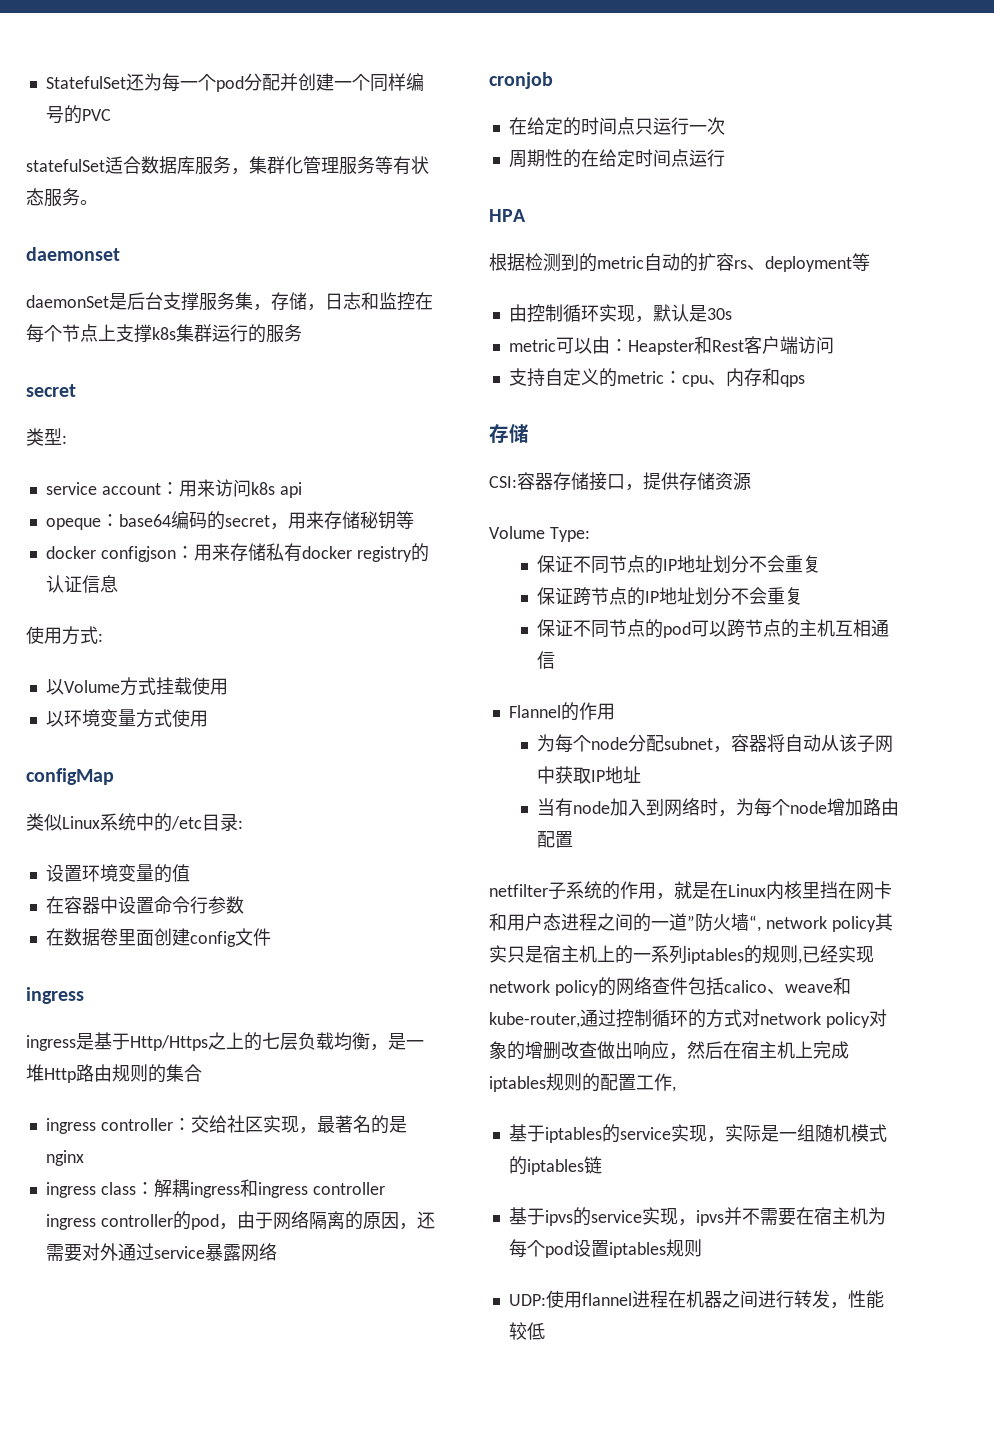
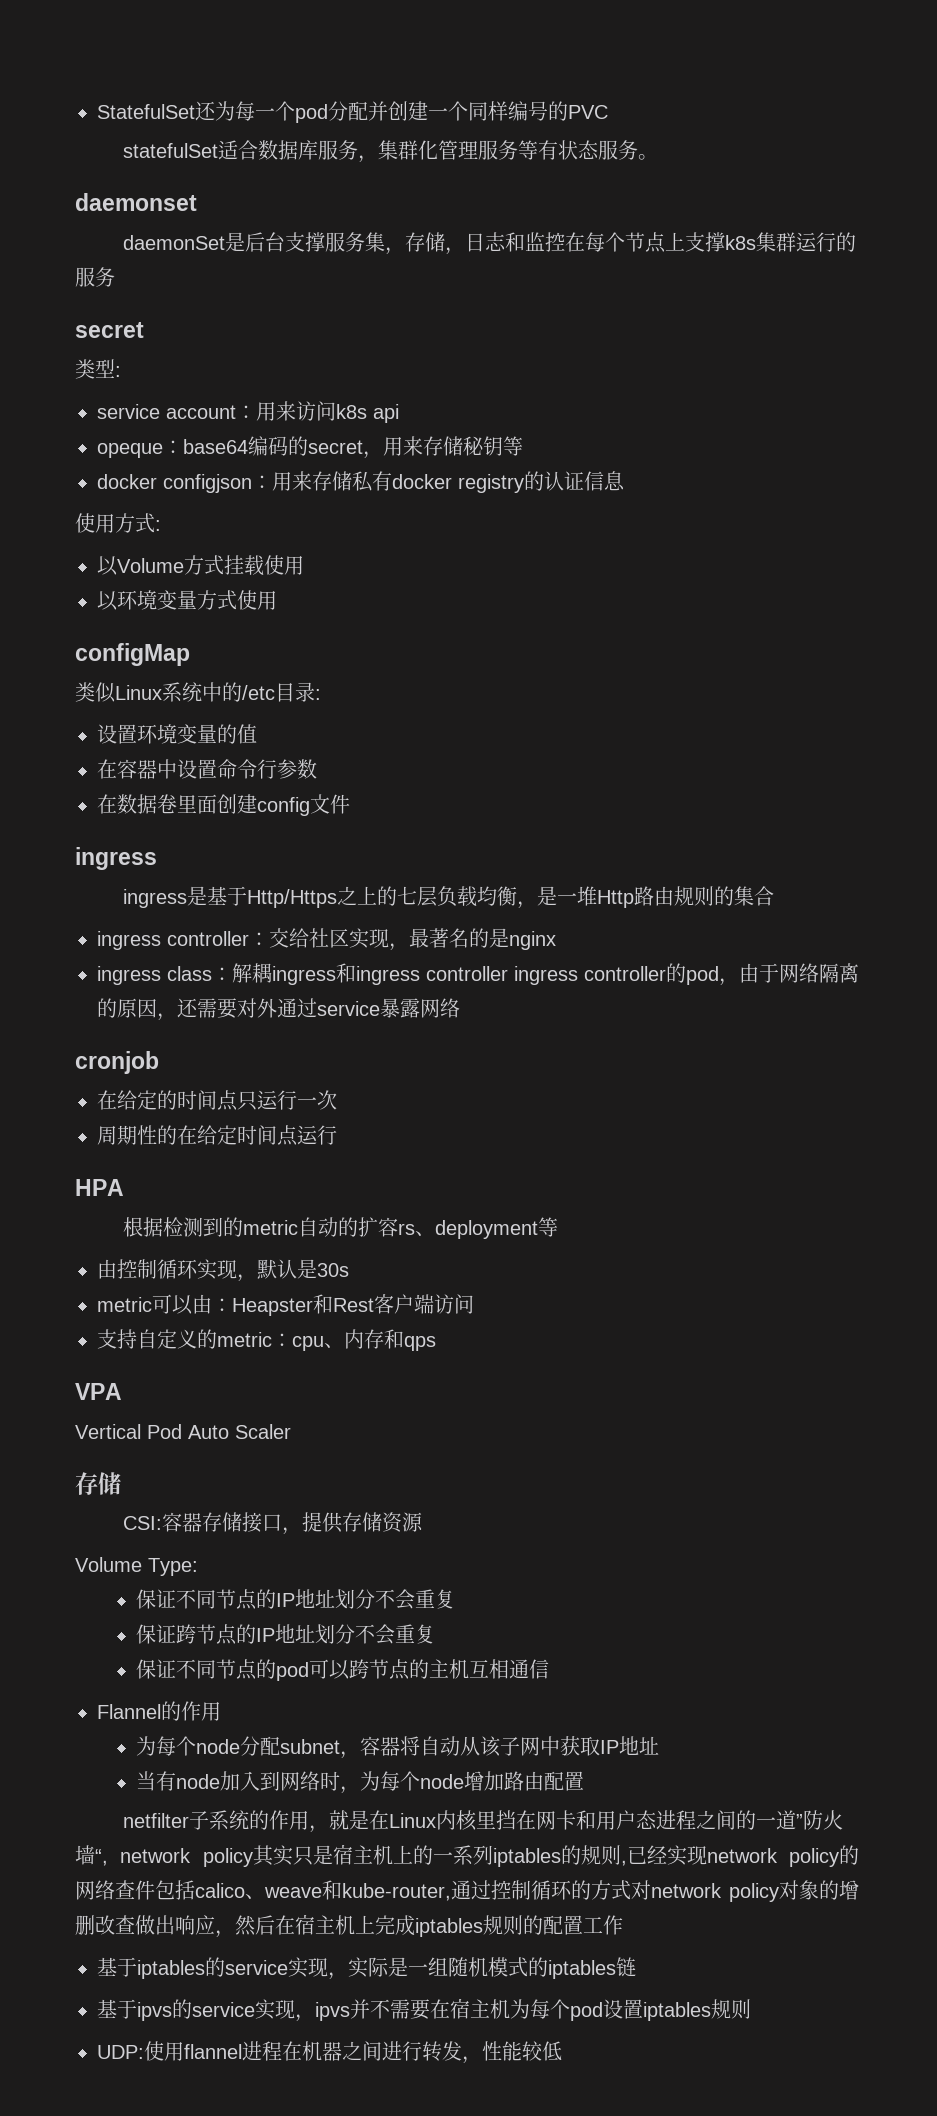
+ VPA
+ Vertical Pod Auto Scaler
- netfilter子系统的作用，就是在Linux内核里挡在网卡和用户态进程之间的一道”防火墙“, network policy其实只是宿主机上的一系列iptables的规则,已经实现network policy的网络查件包括calico、weave和kube-router,通过控制循环的方式对network policy对象的增删改查做出响应，然后在宿主机上完成iptables规则的配置工作,
+ netfilter子系统的作用，就是在Linux内核里挡在网卡和用户态进程之间的一道”防火墙“, network policy其实只是宿主机上的一系列iptables的规则,已经实现network policy的网络查件包括calico、weave和kube-router,通过控制循环的方式对network policy对象的增删改查做出响应，然后在宿主机上完成iptables规则的配置工作

